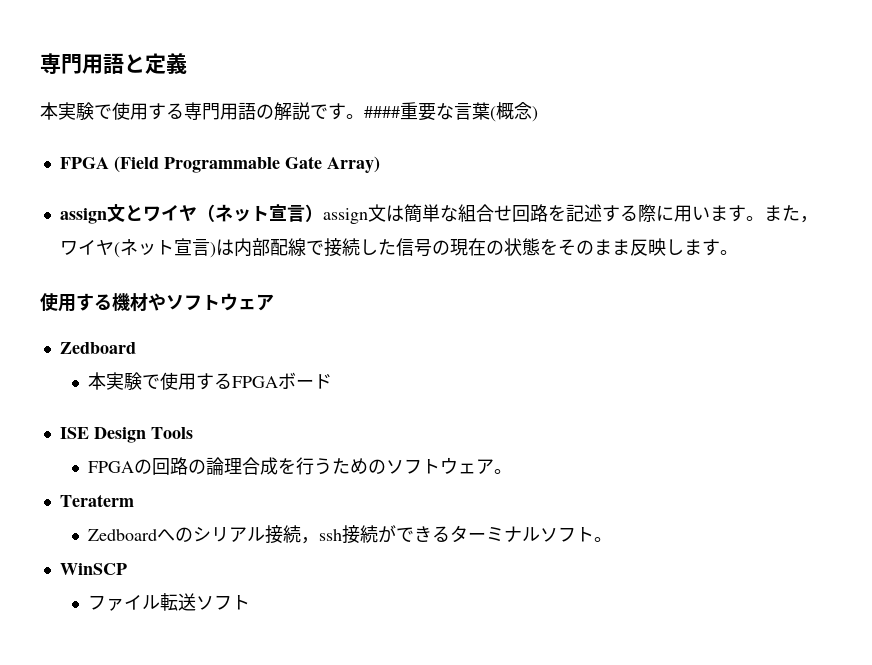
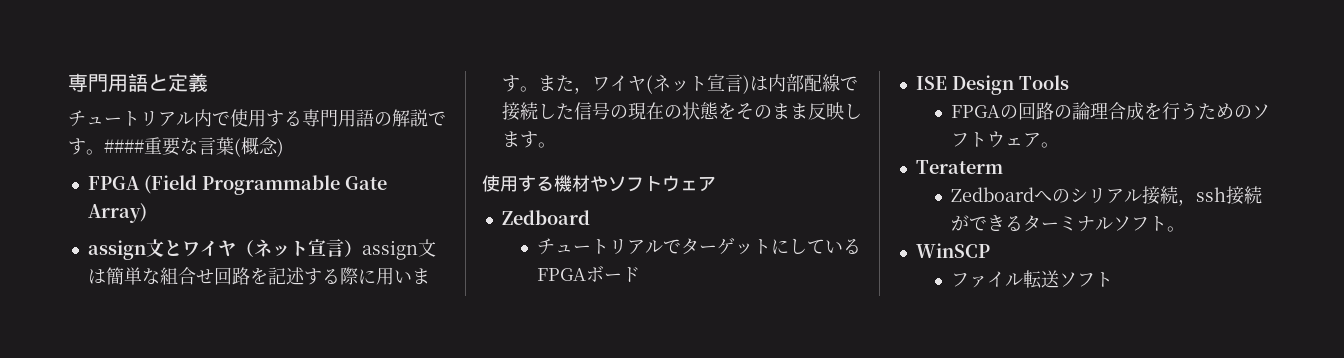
- 本実験で使用する専門用語の解説です。
+ チュートリアル内で使用する専門用語の解説です。
- 本実験で使用するFPGAボード
+ チュートリアルでターゲットにしているFPGAボード

